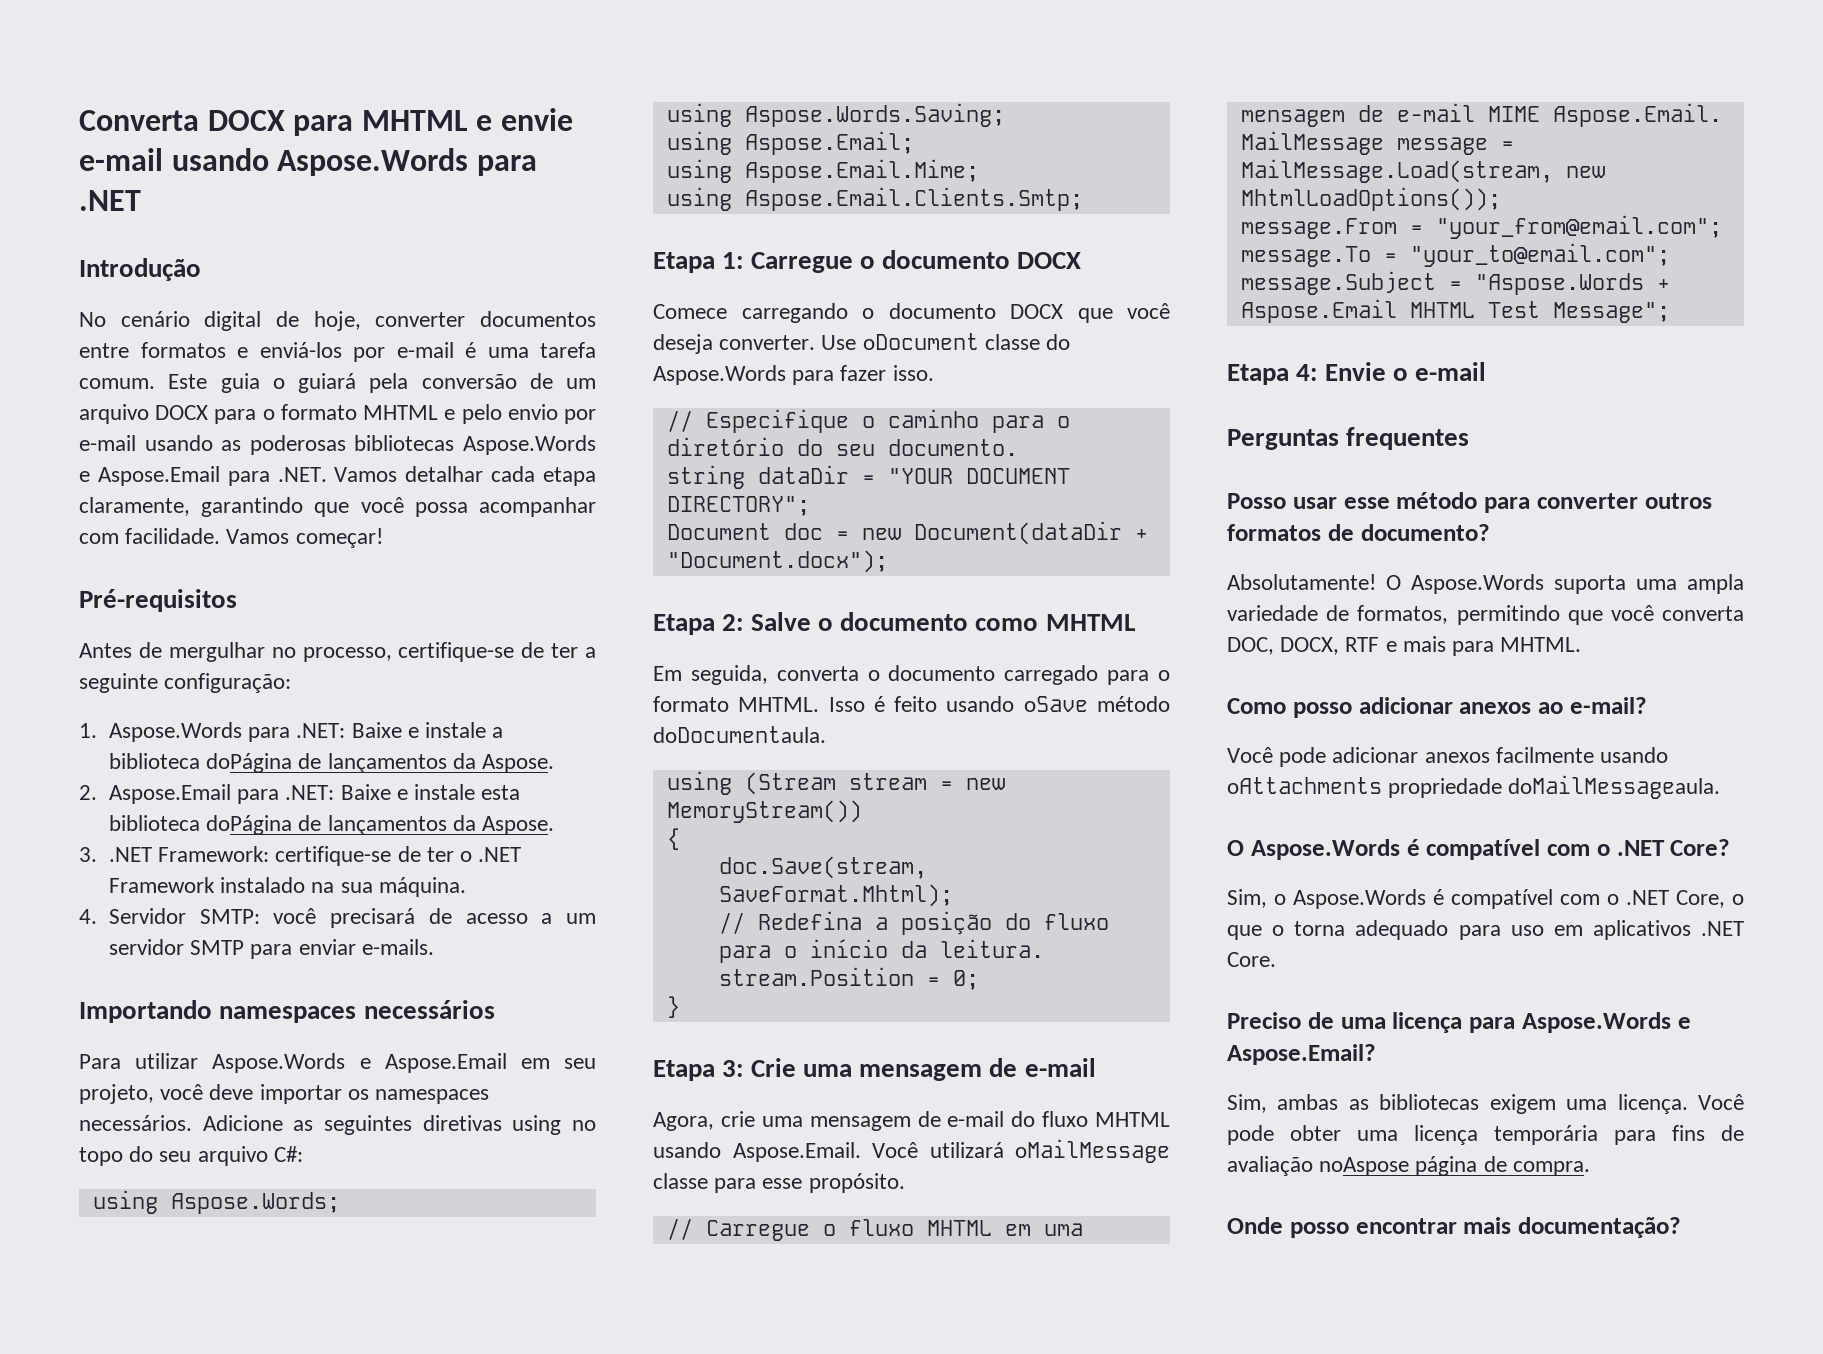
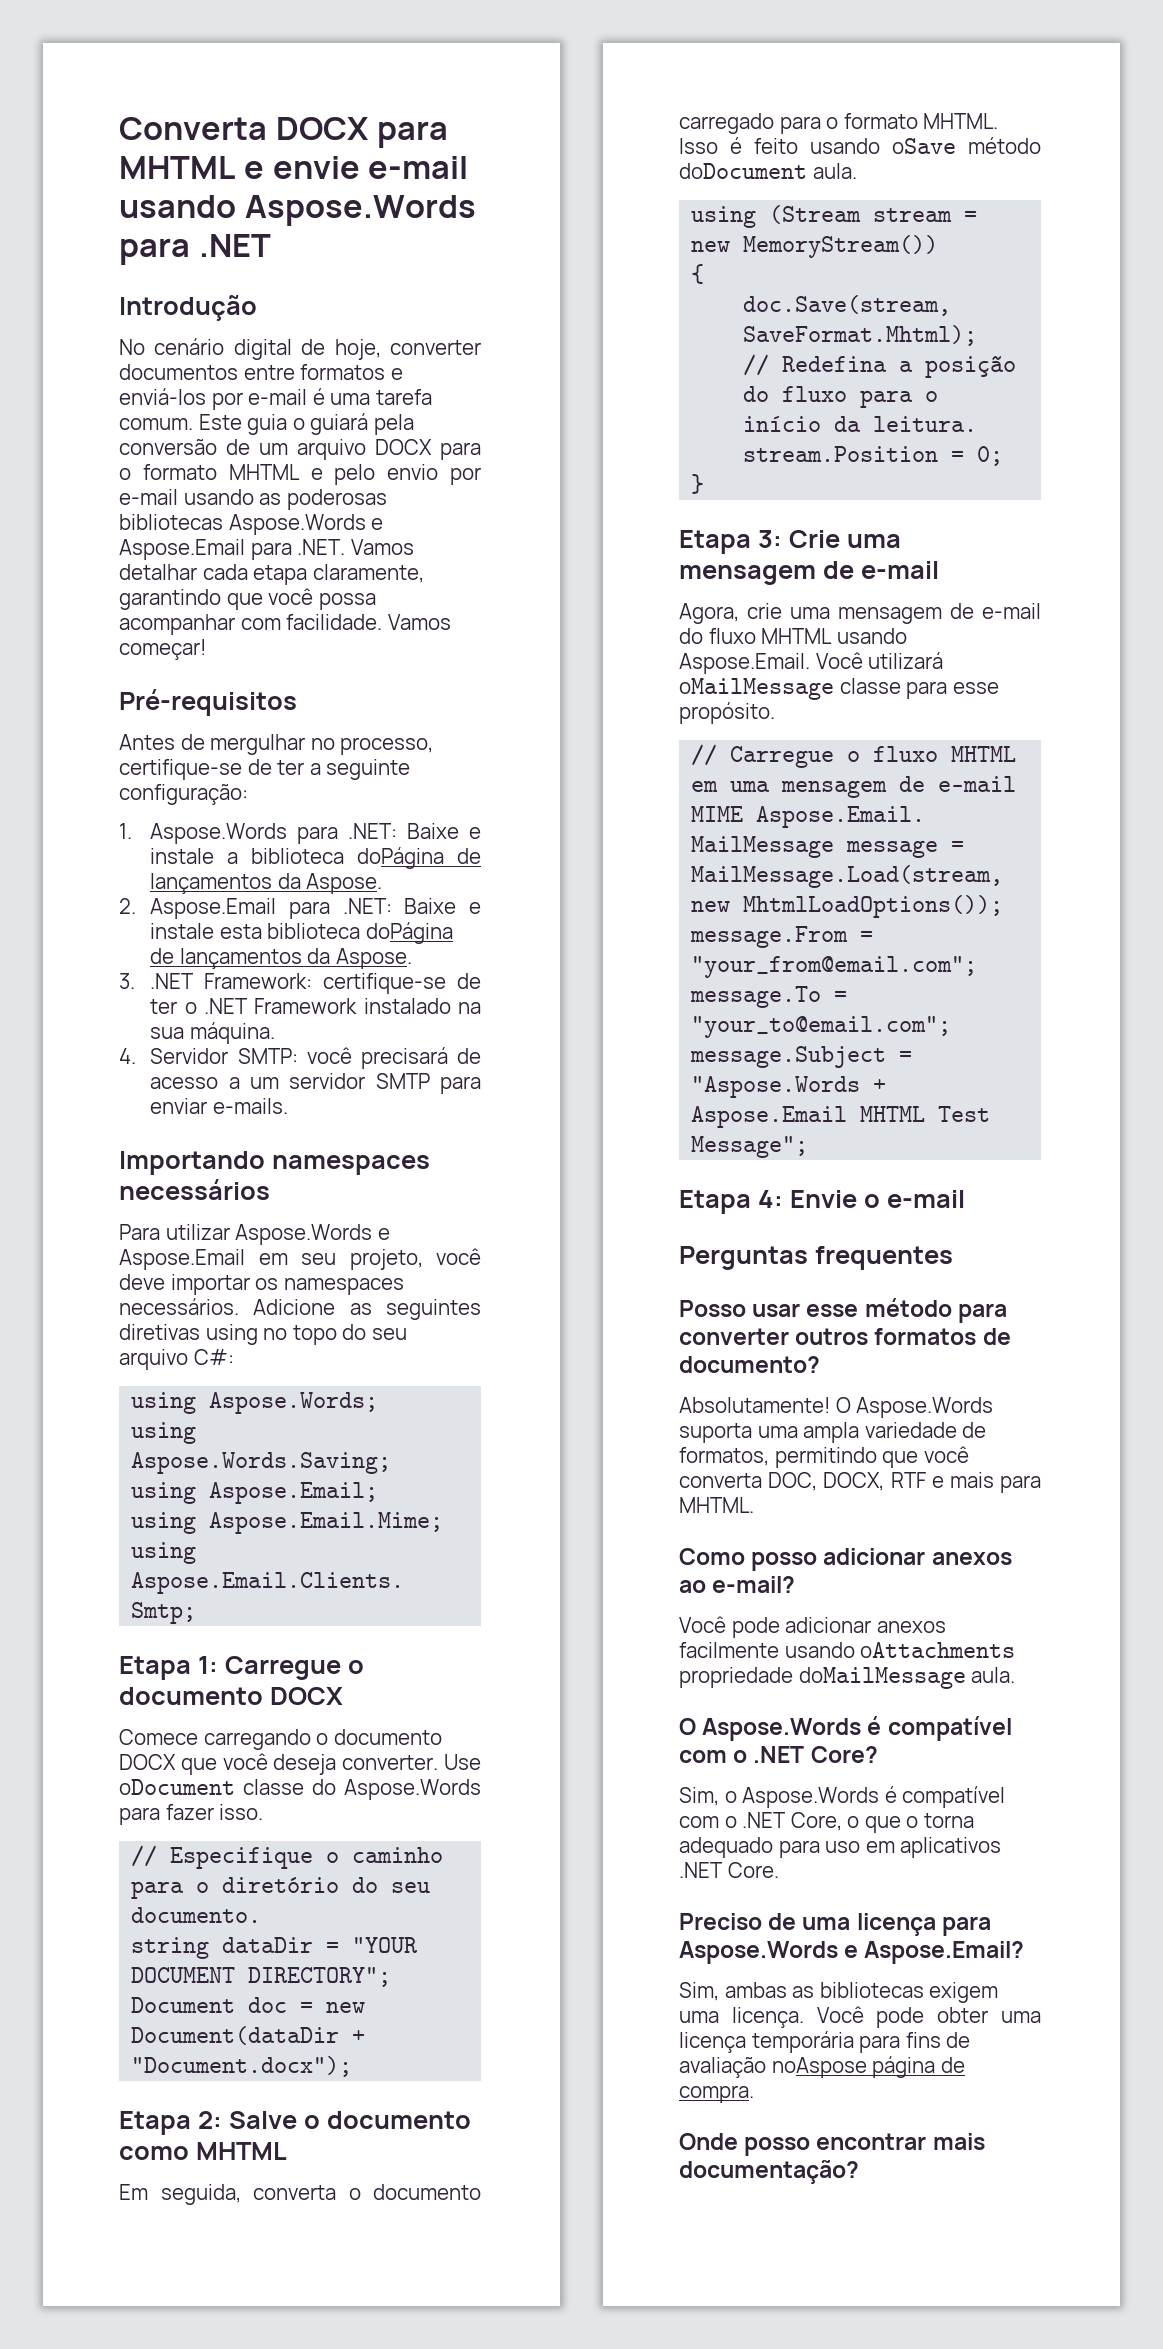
- Isso é feito usando oSave método doDocumentaula.
+ Isso é feito usando oSave método doDocument aula.
- Você pode adicionar anexos facilmente usando oAttachments propriedade doMailMessageaula.
+ Você pode adicionar anexos facilmente usando oAttachments propriedade doMailMessage aula.

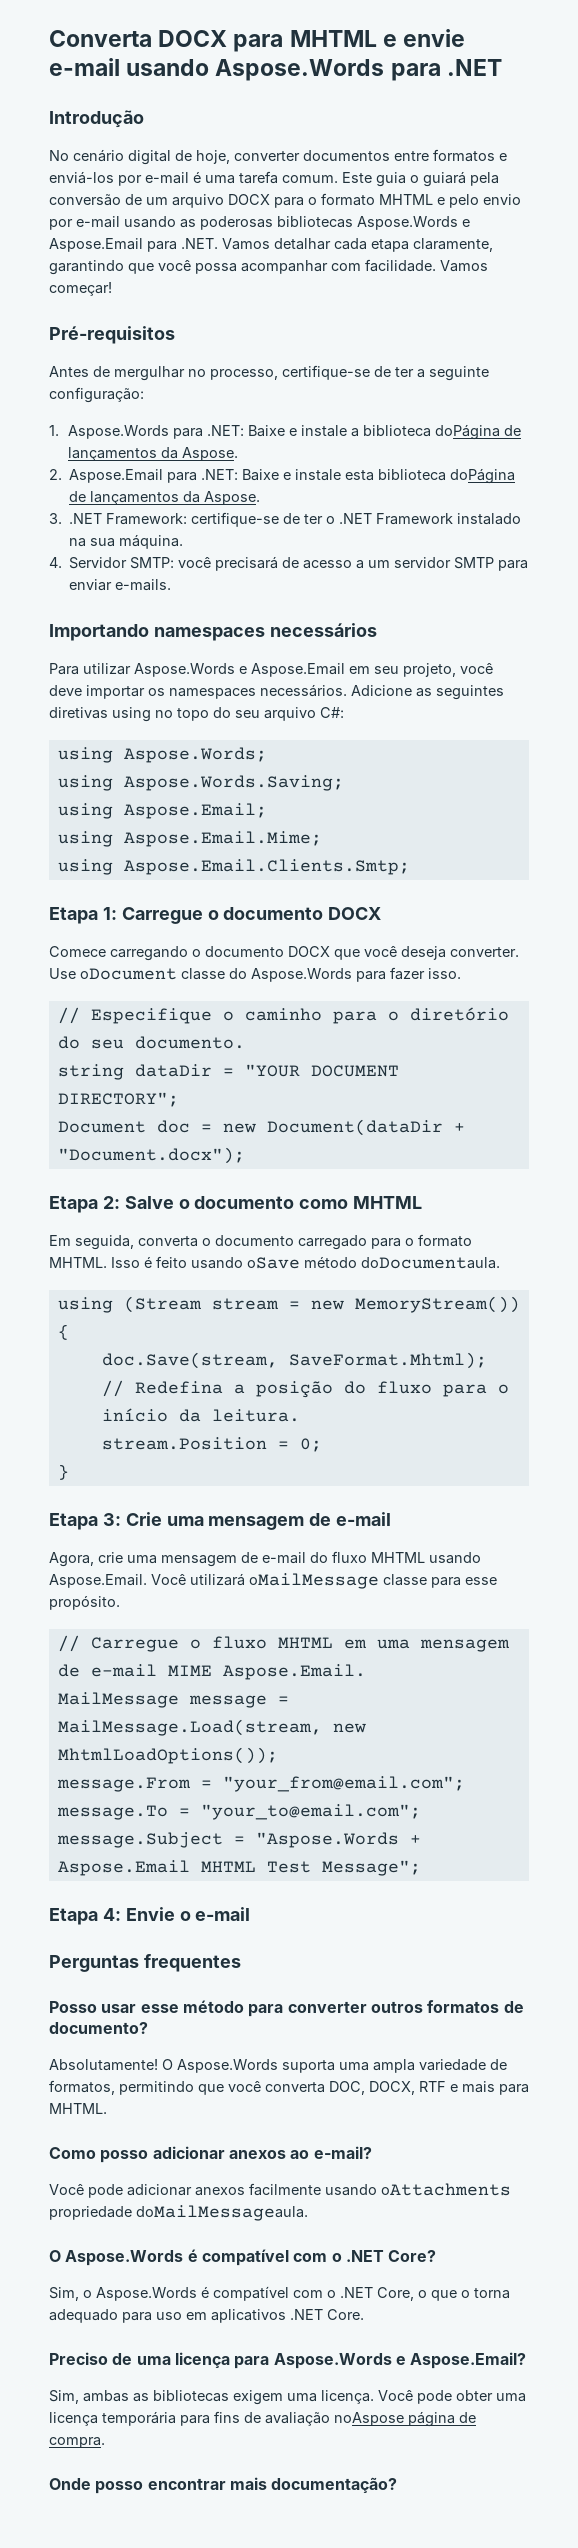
- Isso é feito usando oSave método doDocument aula.
+ Isso é feito usando oSave método doDocumentaula.
- Você pode adicionar anexos facilmente usando oAttachments propriedade doMailMessage aula.
+ Você pode adicionar anexos facilmente usando oAttachments propriedade doMailMessageaula.

